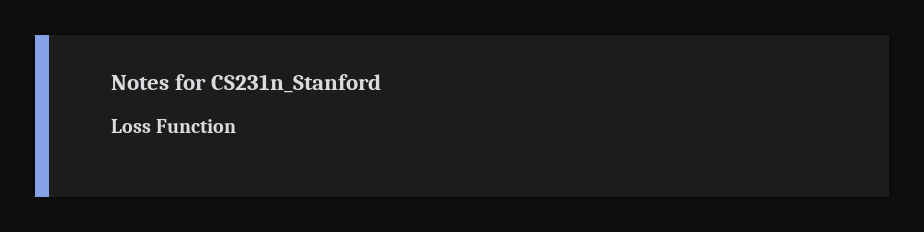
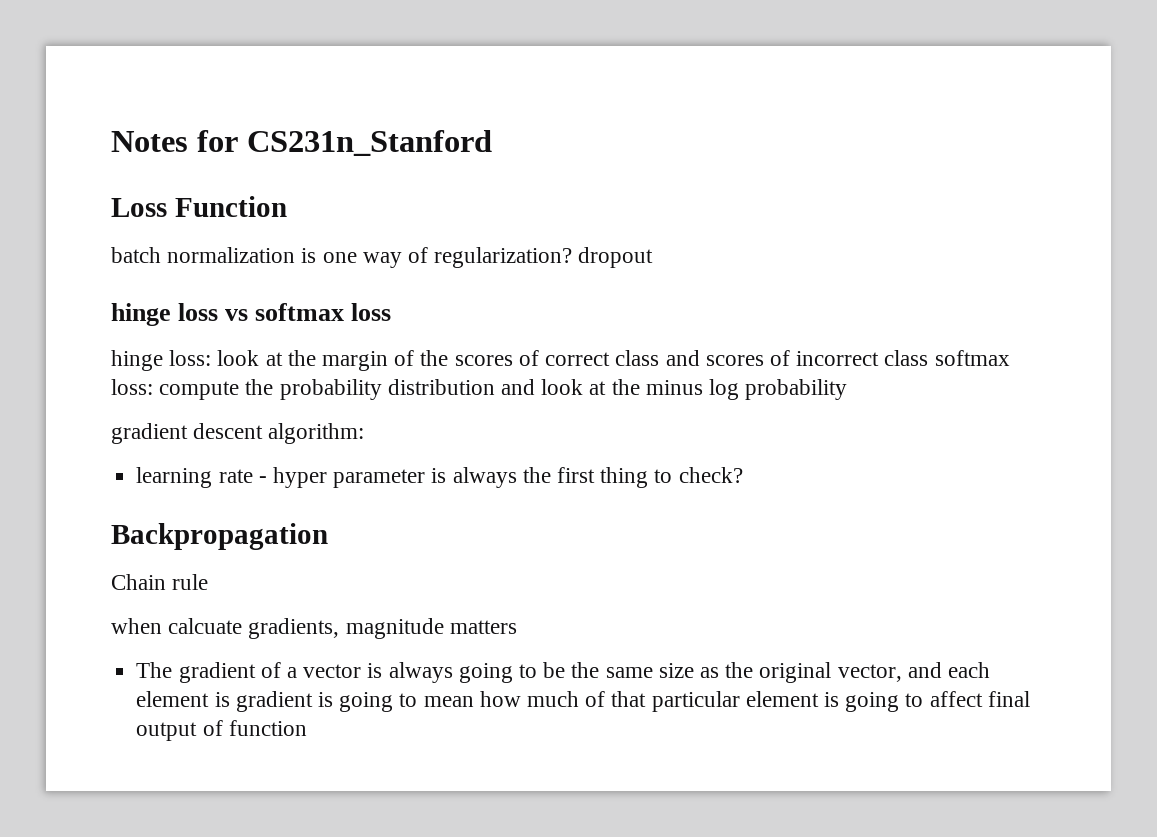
+ batch normalization is one way of regularization? dropout
+ hinge loss vs softmax loss
+ hinge loss: look at the margin of the scores of correct class and scores of incorrect class softmax loss: compute the probability distribution and look at the minus log probability
+ gradient descent algorithm:
+ learning rate - hyper parameter is always the first thing to check?
+ Backpropagation
+ Chain rule
+ when calcuate gradients, magnitude matters
+ The gradient of a vector is always going to be the same size as the original vector, and each element is gradient is going to mean how much of that particular element is going to affect final output of function

